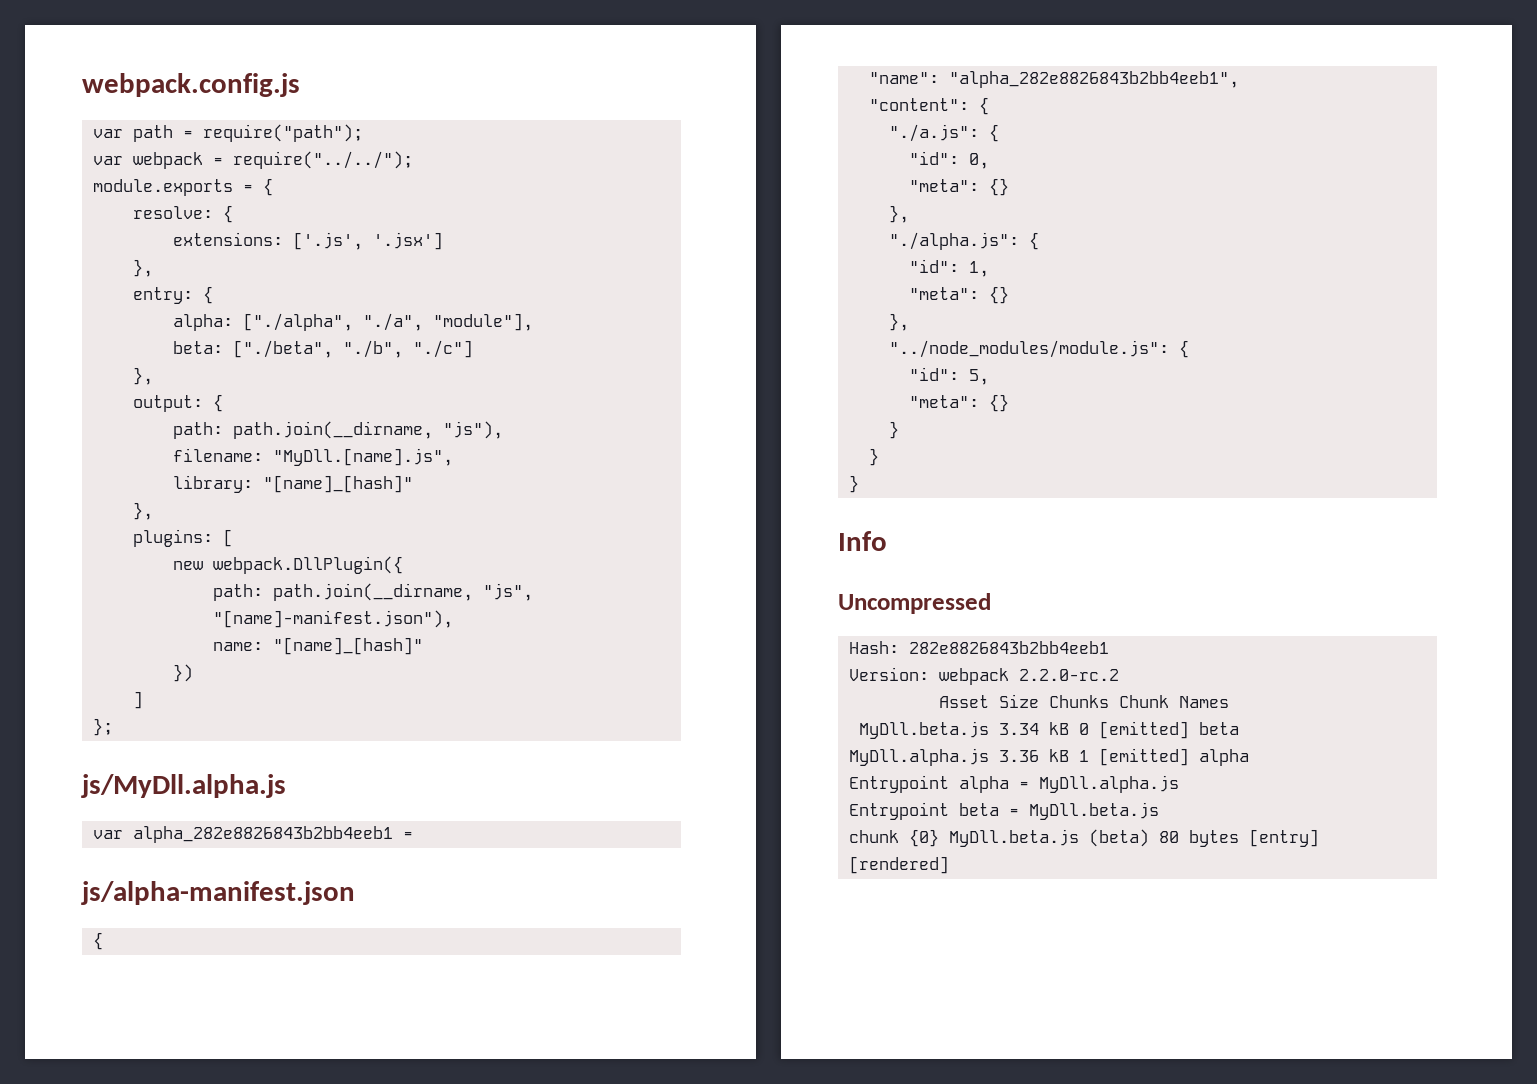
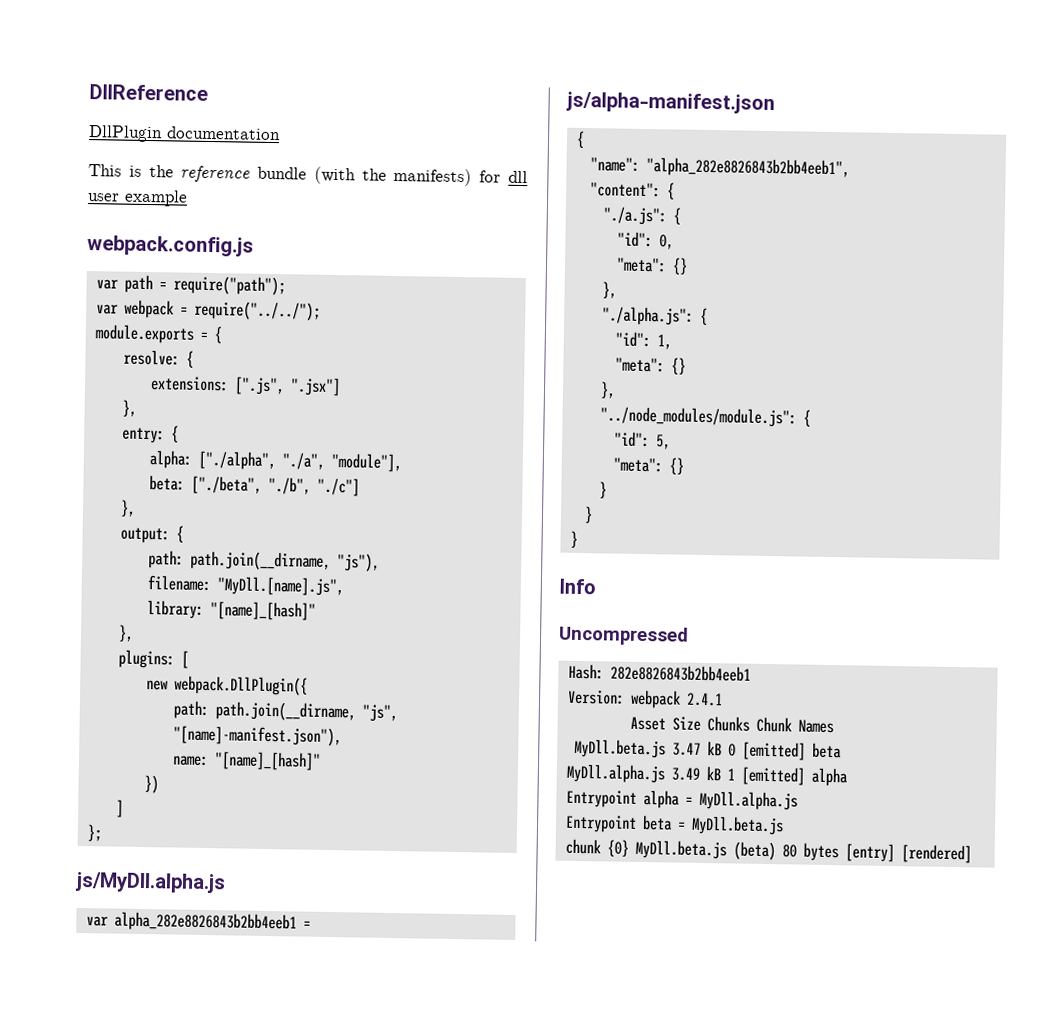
+ DllReference
+ DllPlugin documentation
+ This is the reference bundle (with the manifests) for dll user example
- extensions: ['.js', '.jsx']
+ extensions: [".js", ".jsx"]
- Version: webpack 2.2.0-rc.2
+ Version: webpack 2.4.1
- MyDll.beta.js 3.34 kB 0 [emitted] beta
+ MyDll.beta.js 3.47 kB 0 [emitted] beta
- MyDll.alpha.js 3.36 kB 1 [emitted] alpha
+ MyDll.alpha.js 3.49 kB 1 [emitted] alpha

